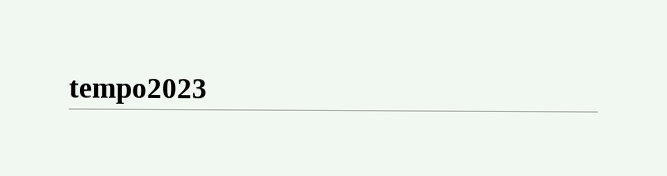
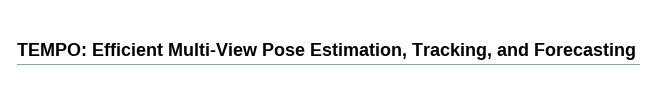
- tempo2023
+ TEMPO: Efficient Multi-View Pose Estimation, Tracking, and Forecasting

